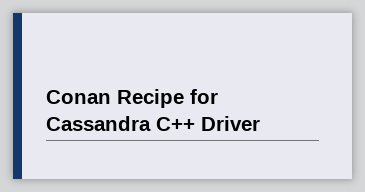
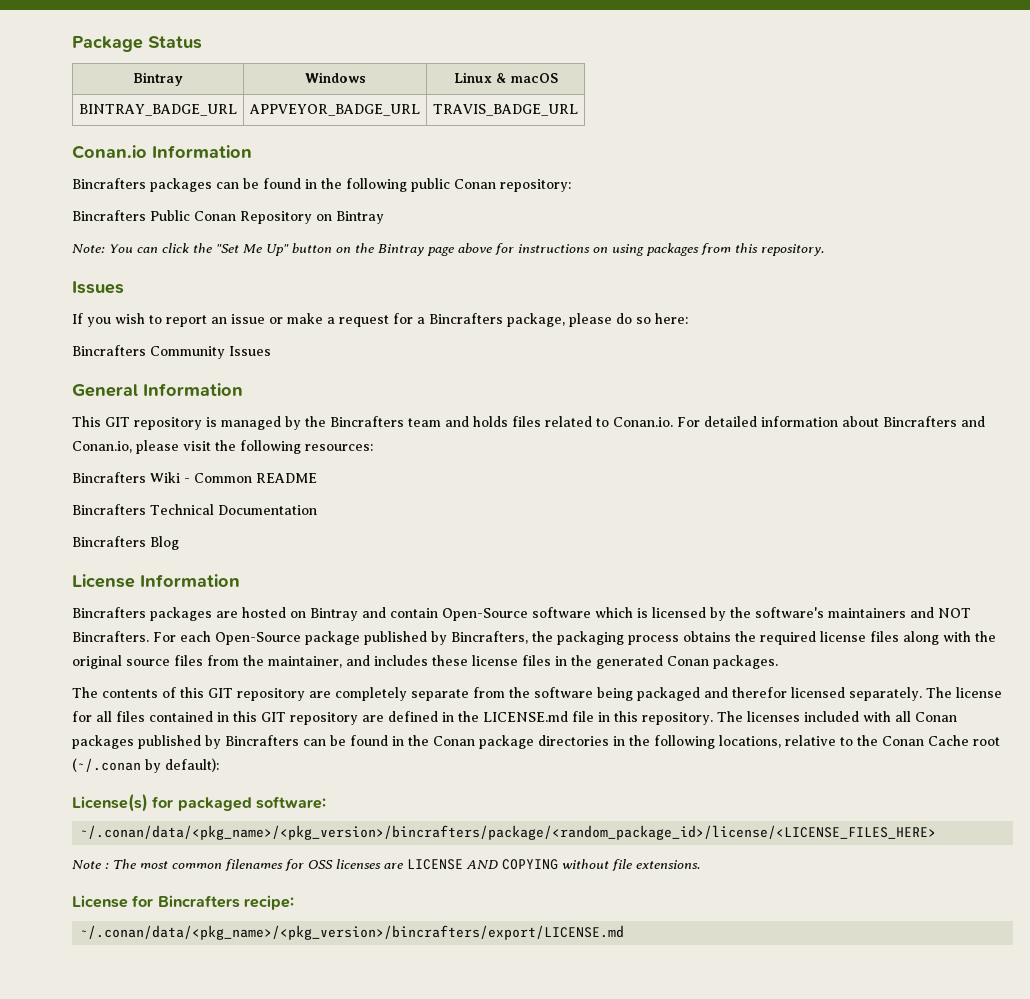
- Conan Recipe for Cassandra C++ Driver
+ Package Status
+ Bintray | Windows | Linux & macOS
+ BINTRAY_BADGE_URL | APPVEYOR_BADGE_URL | TRAVIS_BADGE_URL
+ Conan.io Information
+ Bincrafters packages can be found in the following public Conan repository:
+ Bincrafters Public Conan Repository on Bintray
+ Note: You can click the "Set Me Up" button on the Bintray page above for instructions on using packages from this repository.
+ Issues
+ If you wish to report an issue or make a request for a Bincrafters package, please do so here:
+ Bincrafters Community Issues
+ General Information
+ This GIT repository is managed by the Bincrafters team and holds files related to Conan.io. For detailed information about Bincrafters and Conan.io, please visit the following resources:
+ Bincrafters Wiki - Common README
+ Bincrafters Technical Documentation
+ Bincrafters Blog
+ License Information
+ Bincrafters packages are hosted on Bintray and contain Open-Source software which is licensed by the software's maintainers and NOT Bincrafters. For each Open-Source package published by Bincrafters, the packaging process obtains the required license files along with the original source files from the maintainer, and includes these license files in the generated Conan packages.
+ The contents of this GIT repository are completely separate from the software being packaged and therefor licensed separately. The license for all files contained in this GIT repository are defined in the LICENSE.md file in this repository. The licenses included with all Conan packages published by Bincrafters can be found in the Conan package directories in the following locations, relative to the Conan Cache root (~/.conan by default):
+ License(s) for packaged software:
+ ~/.conan/data/<pkg_name>/<pkg_version>/bincrafters/package/<random_package_id>/license/<LICENSE_FILES_HERE>
+ Note : The most common filenames for OSS licenses are LICENSE AND COPYING without file extensions.
+ License for Bincrafters recipe:
+ ~/.conan/data/<pkg_name>/<pkg_version>/bincrafters/export/LICENSE.md

